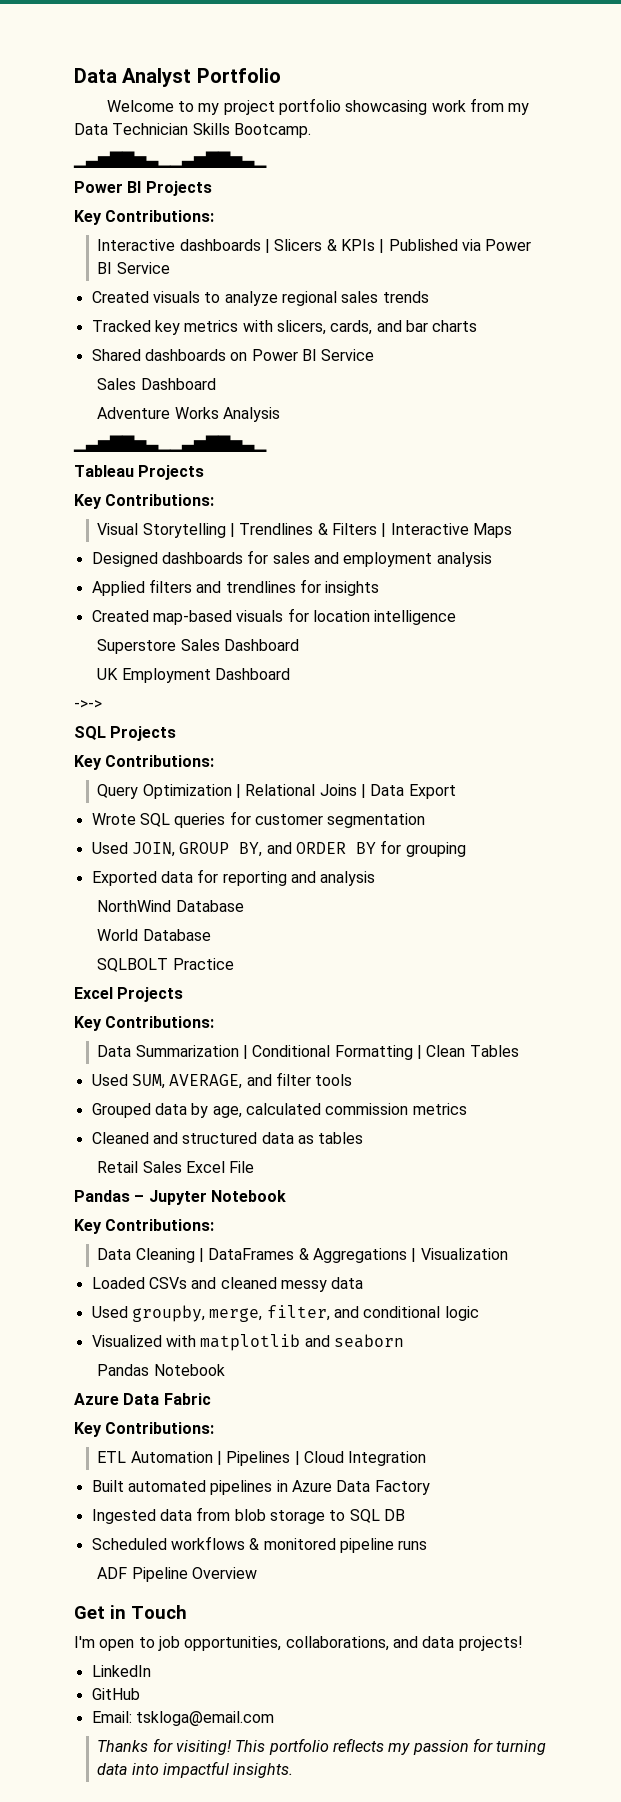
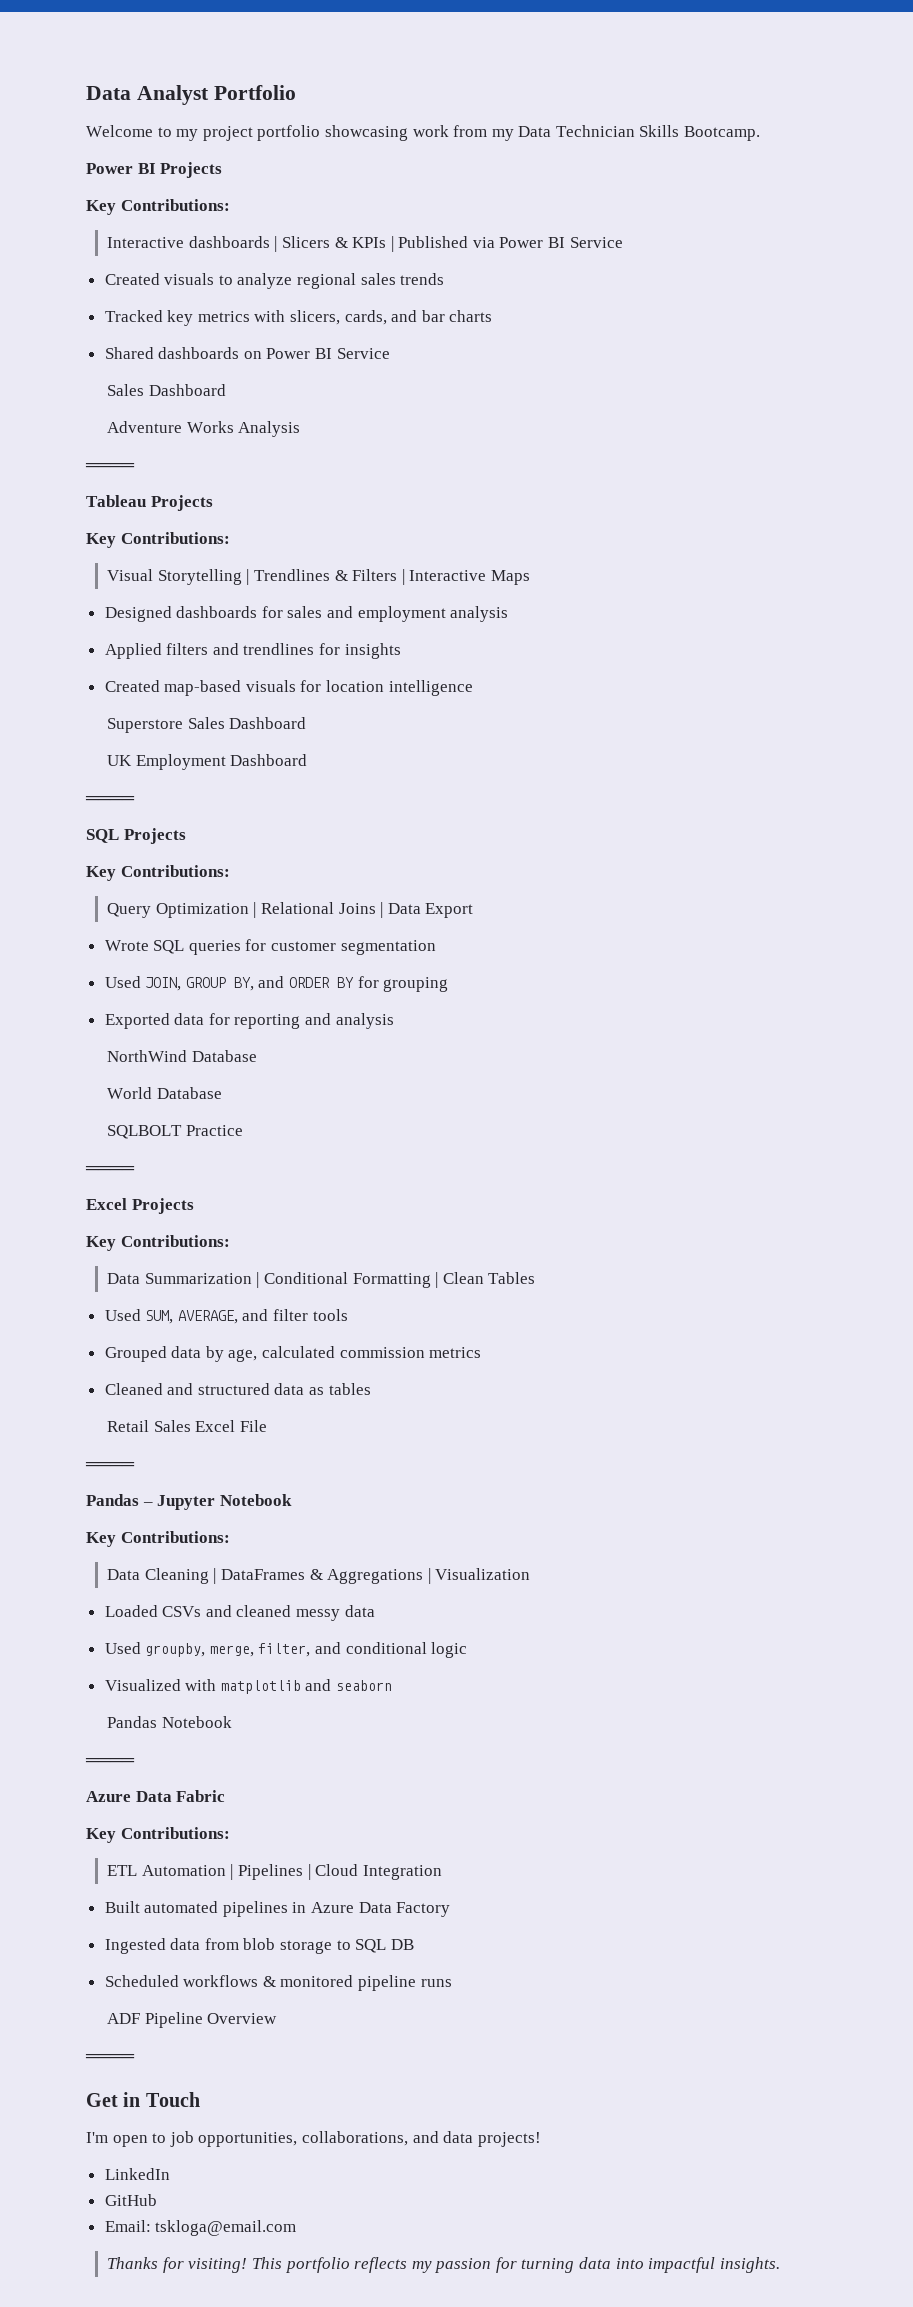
  Welcome to my project portfolio showcasing work from my Data Technician Skills Bootcamp.
- ▁▃▅▇▇▅▃▁▁▃▅▇▇▅▃▁
  Adventure Works Analysis
- ▁▃▅▇▇▅▃▁▁▃▅▇▇▅▃▁
+ ════
  UK Employment Dashboard
- ->->
+ ════
  SQLBOLT Practice
+ ════
  Retail Sales Excel File
+ ════
  Pandas Notebook
+ ════
  ADF Pipeline Overview
+ ════

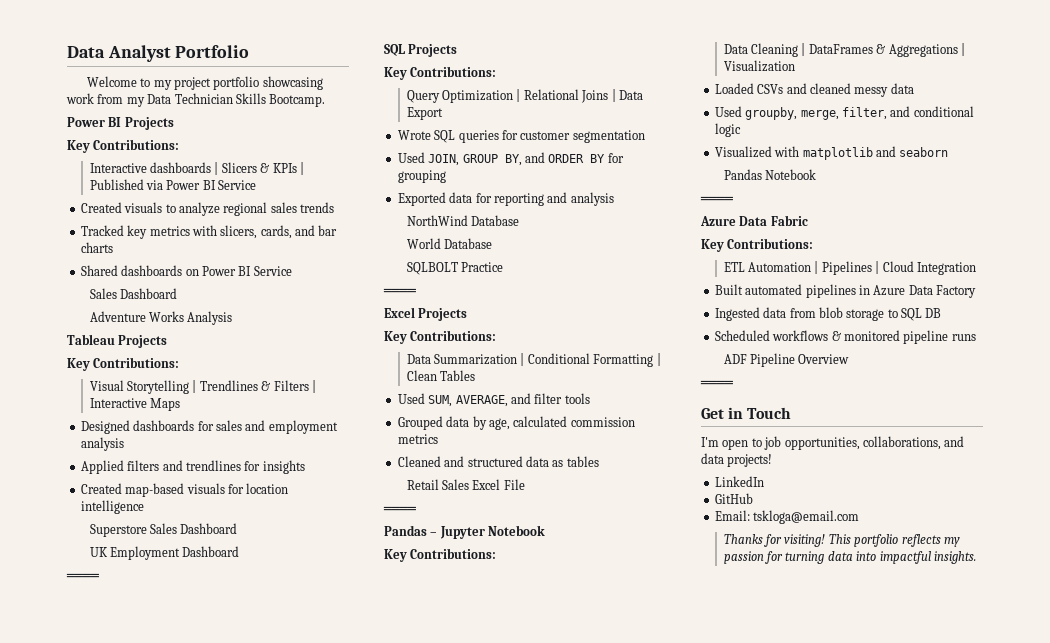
  Adventure Works Analysis
- ════

